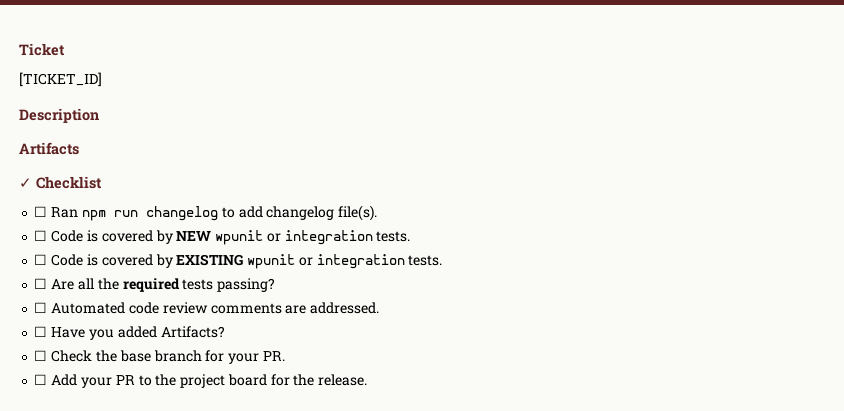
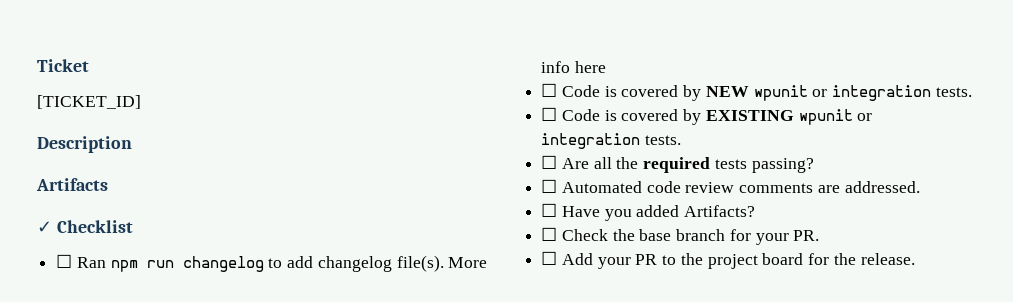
+ More info here

